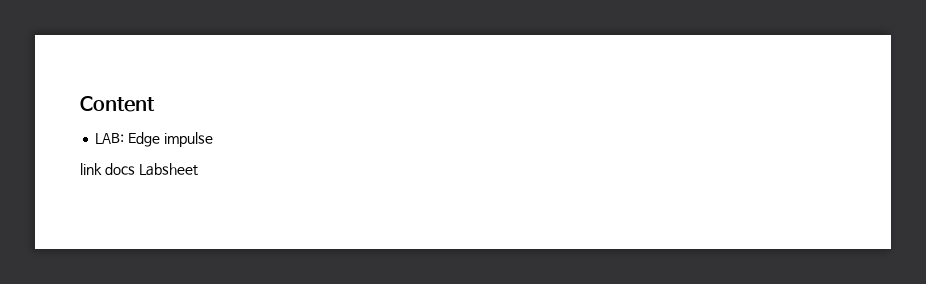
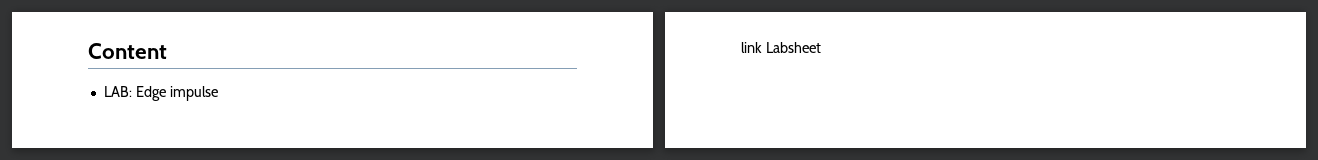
- link docs Labsheet
+ link Labsheet

